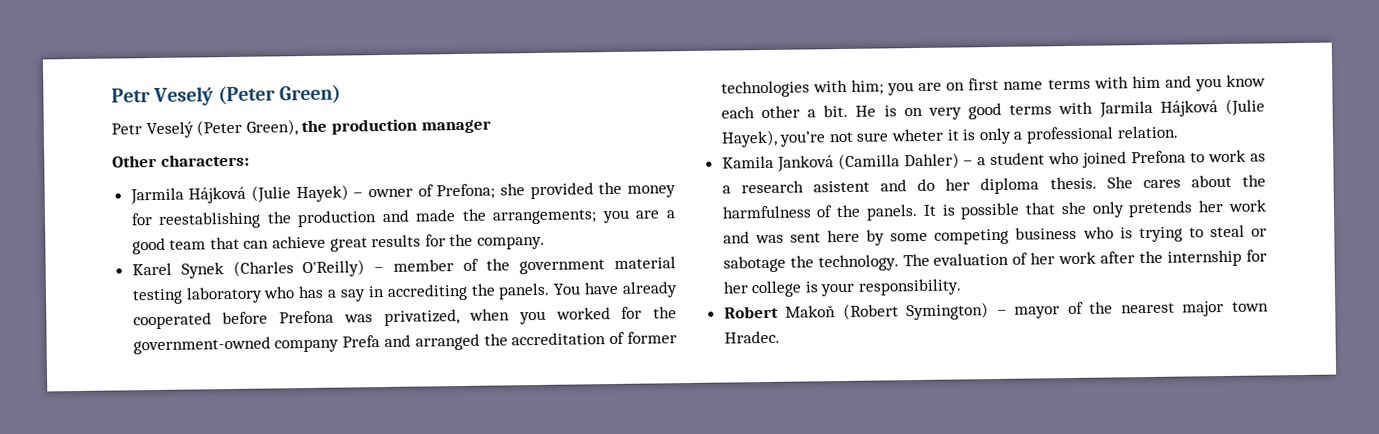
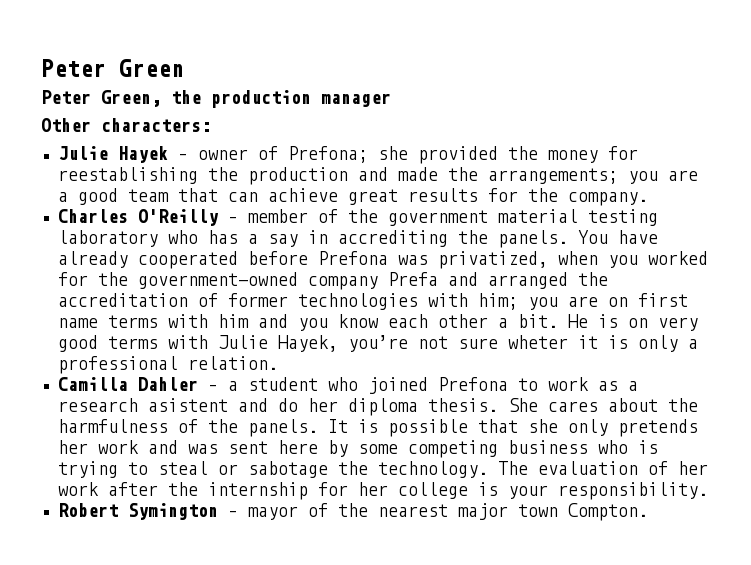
- Petr Veselý (Peter Green)
- Petr Veselý (Peter Green), the production manager
+ Peter Green
+ Peter Green, the production manager
- Jarmila Hájková (Julie Hayek) – owner of Prefona; she provided the money for reestablishing the production and made the arrangements; you are a good team that can achieve great results for the company.
+ Julie Hayek – owner of Prefona; she provided the money for reestablishing the production and made the arrangements; you are a good team that can achieve great results for the company.
- Karel Synek (Charles O'Reilly) – member of the government material testing laboratory who has a say in accrediting the panels.
+ Charles O'Reilly – member of the government material testing laboratory who has a say in accrediting the panels.
- He is on very good terms with Jarmila Hájková (Julie Hayek), you’re not sure wheter it is only a professional relation.
+ He is on very good terms with Julie Hayek, you’re not sure wheter it is only a professional relation.
- Kamila Janková (Camilla Dahler) – a student who joined Prefona to work as a research asistent and do her diploma thesis.
+ Camilla Dahler – a student who joined Prefona to work as a research asistent and do her diploma thesis.
- Robert Makoň (Robert Symington) – mayor of the nearest major town Hradec.
+ Robert Symington – mayor of the nearest major town Compton.

